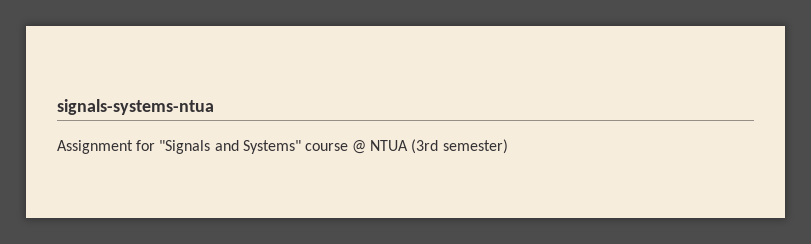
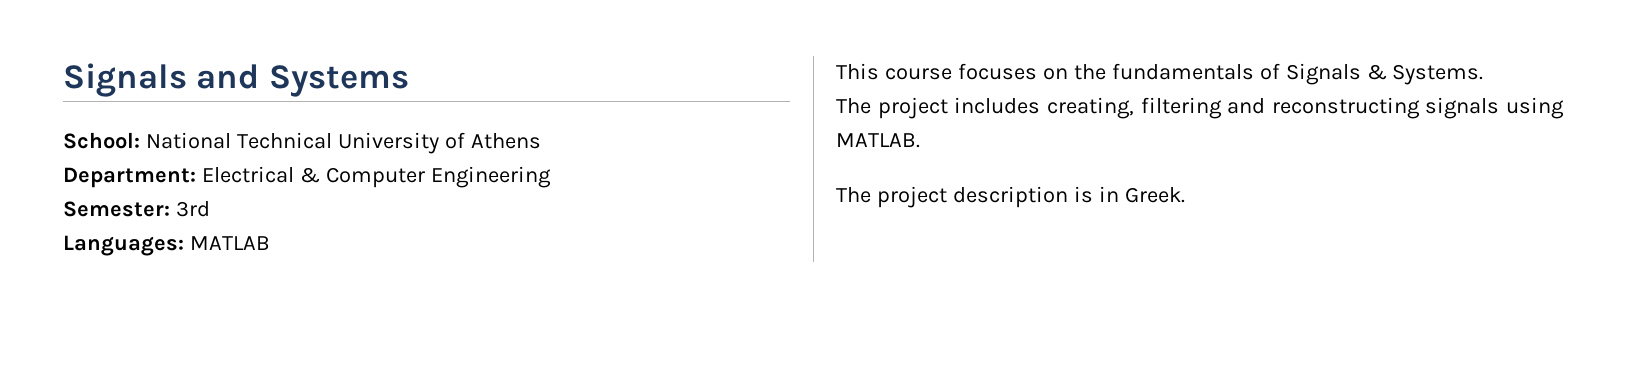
- signals-systems-ntua
- Assignment for "Signals and Systems" course @ NTUA (3rd semester)
+ Signals and Systems
+ School: National Technical University of Athens
+ Department: Electrical & Computer Engineering
+ Semester: 3rd
+ Languages: MATLAB
+ This course focuses on the fundamentals of Signals & Systems.
+ The project includes creating, filtering and reconstructing signals using MATLAB.
+ The project description is in Greek.

